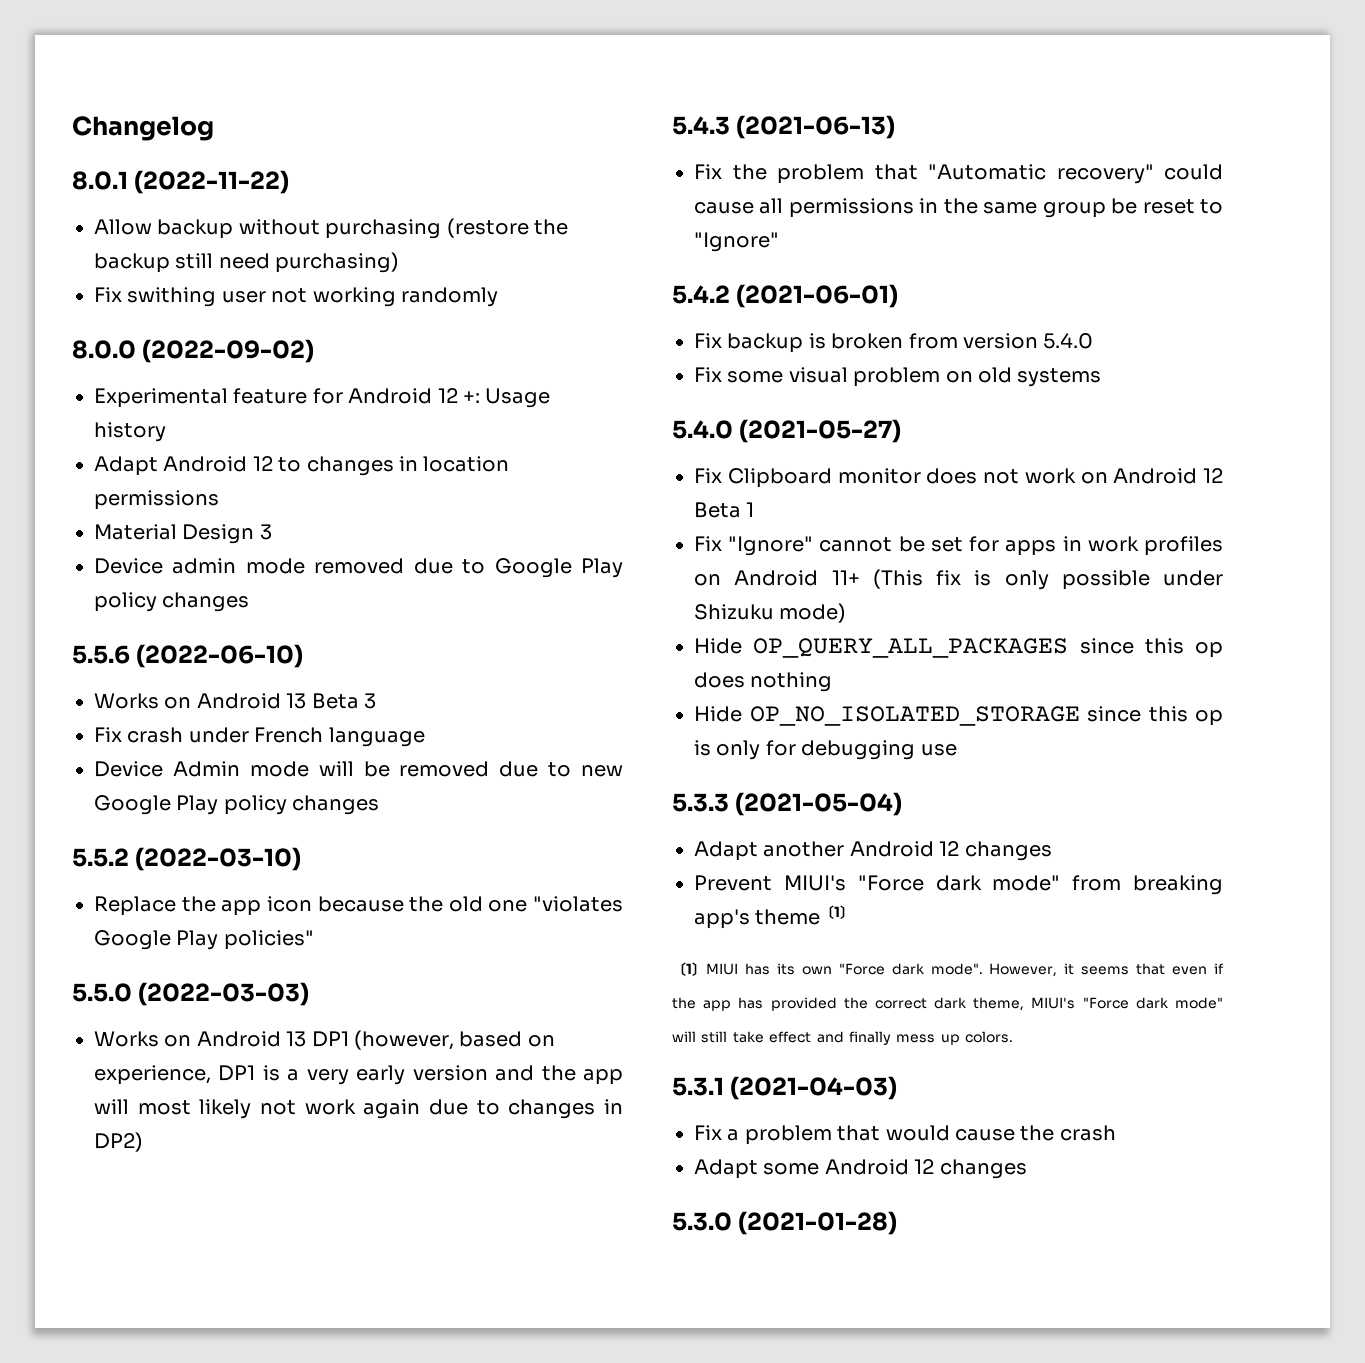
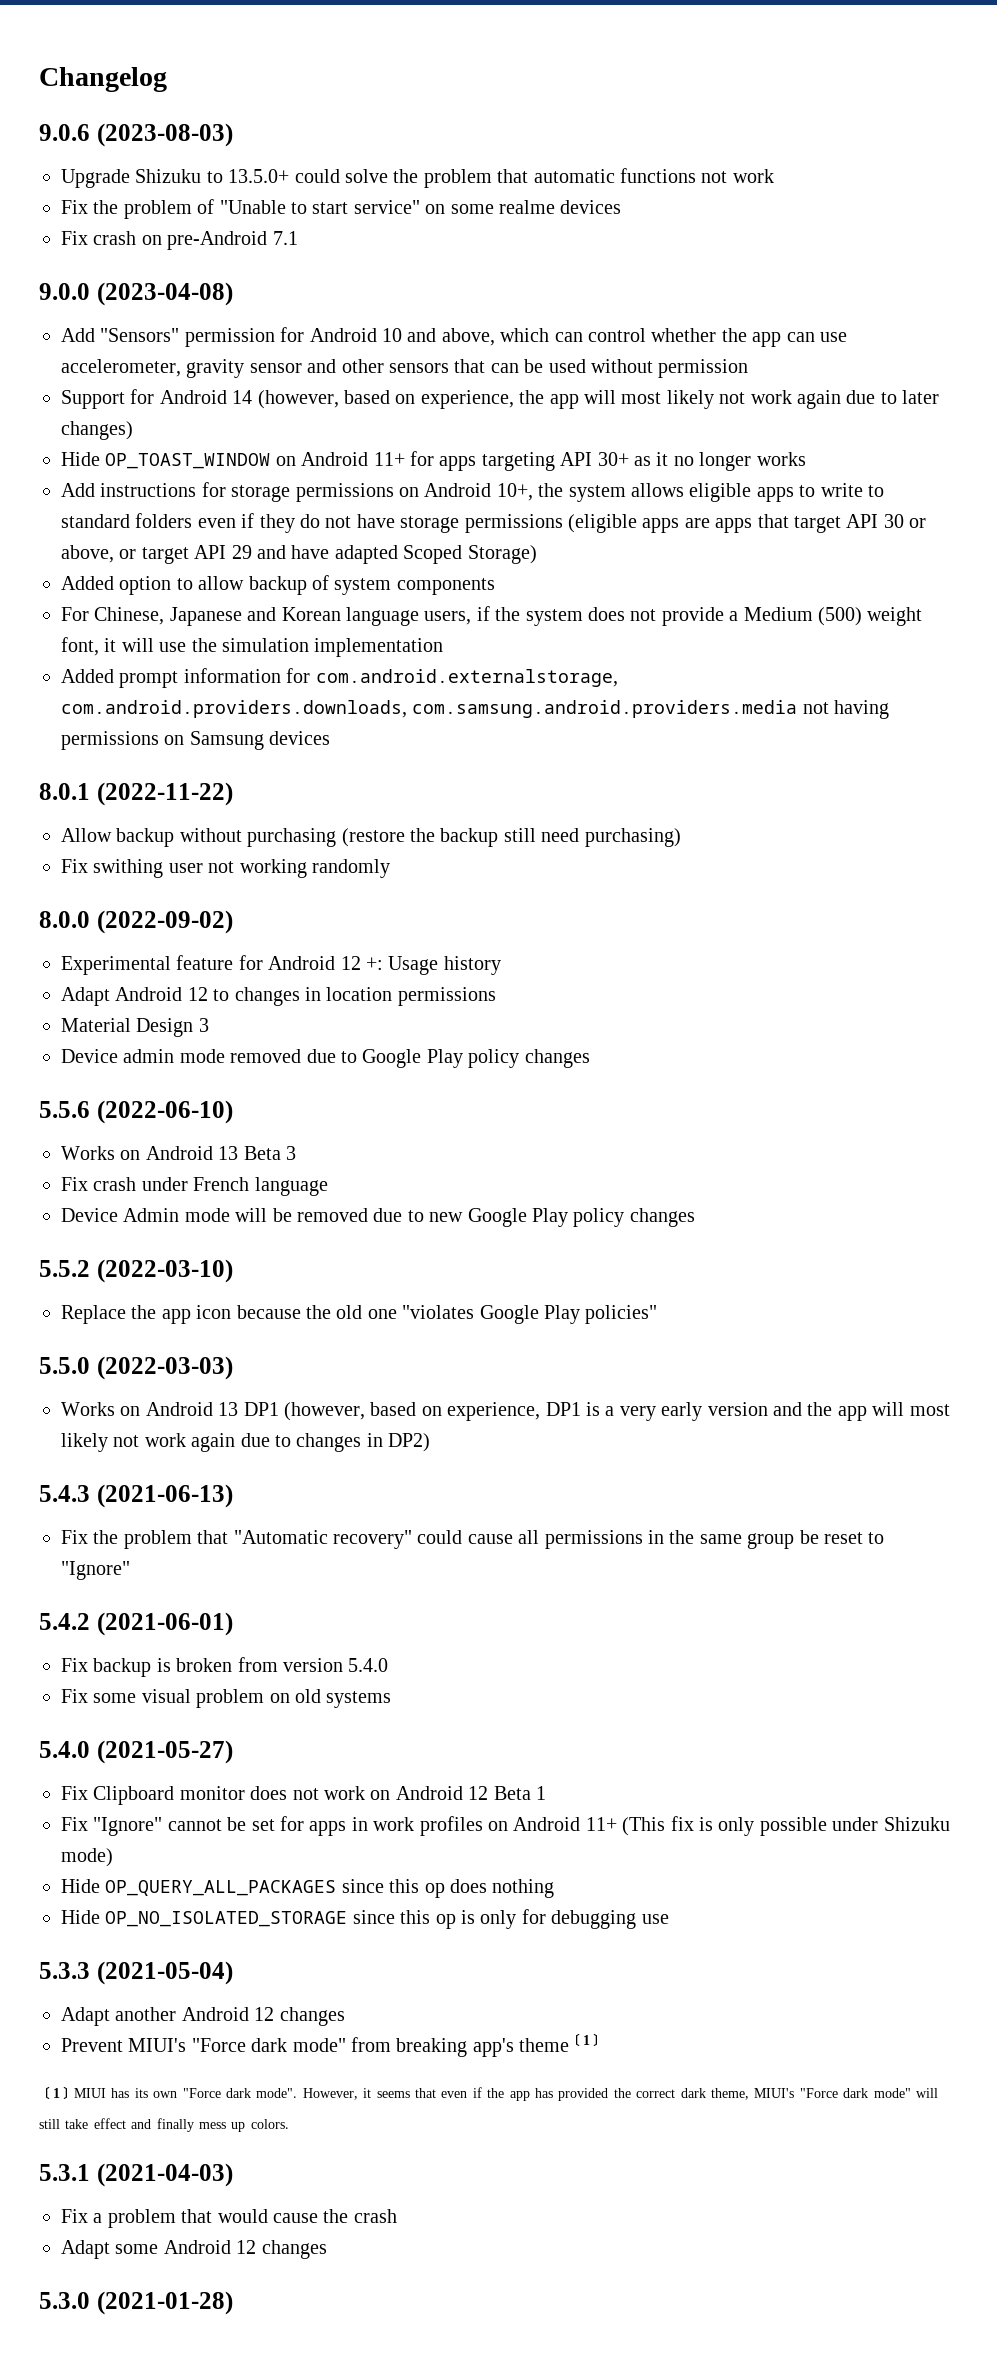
+ 9.0.6 (2023-08-03)
+ Upgrade Shizuku to 13.5.0+ could solve the problem that automatic functions not work
+ Fix the problem of "Unable to start service" on some realme devices
+ Fix crash on pre-Android 7.1
+ 9.0.0 (2023-04-08)
+ Add "Sensors" permission for Android 10 and above, which can control whether the app can use accelerometer, gravity sensor and other sensors that can be used without permission
+ Support for Android 14 (however, based on experience, the app will most likely not work again due to later changes)
+ Hide OP_TOAST_WINDOW on Android 11+ for apps targeting API 30+ as it no longer works
+ Add instructions for storage permissions on Android 10+, the system allows eligible apps to write to standard folders even if they do not have storage permissions (eligible apps are apps that target API 30 or above, or target API 29 and have adapted Scoped Storage)
+ Added option to allow backup of system components
+ For Chinese, Japanese and Korean language users, if the system does not provide a Medium (500) weight font, it will use the simulation implementation
+ Added prompt information for com.android.externalstorage, com.android.providers.downloads, com.samsung.android.providers.media not having permissions on Samsung devices

